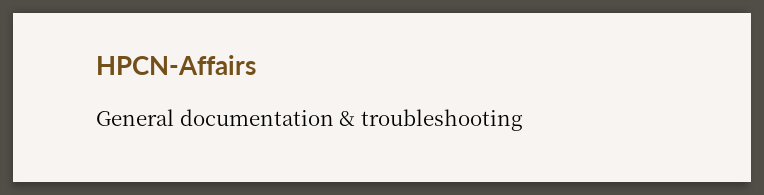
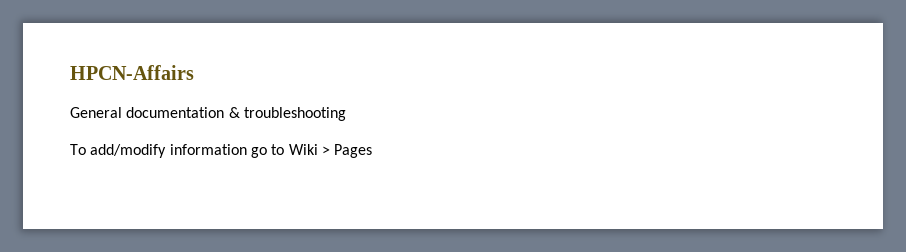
+ To add/modify information go to Wiki > Pages

